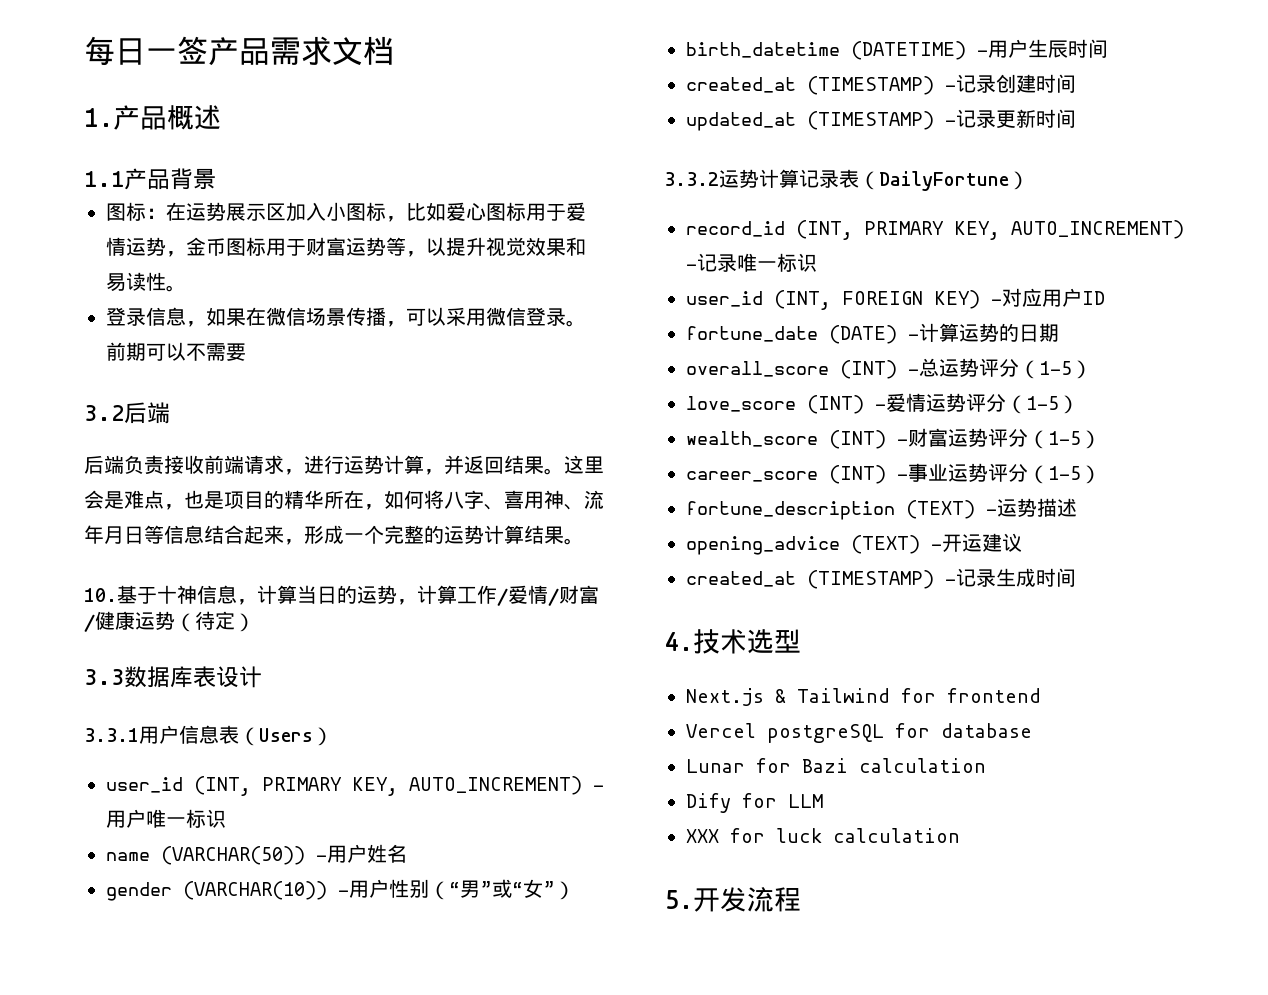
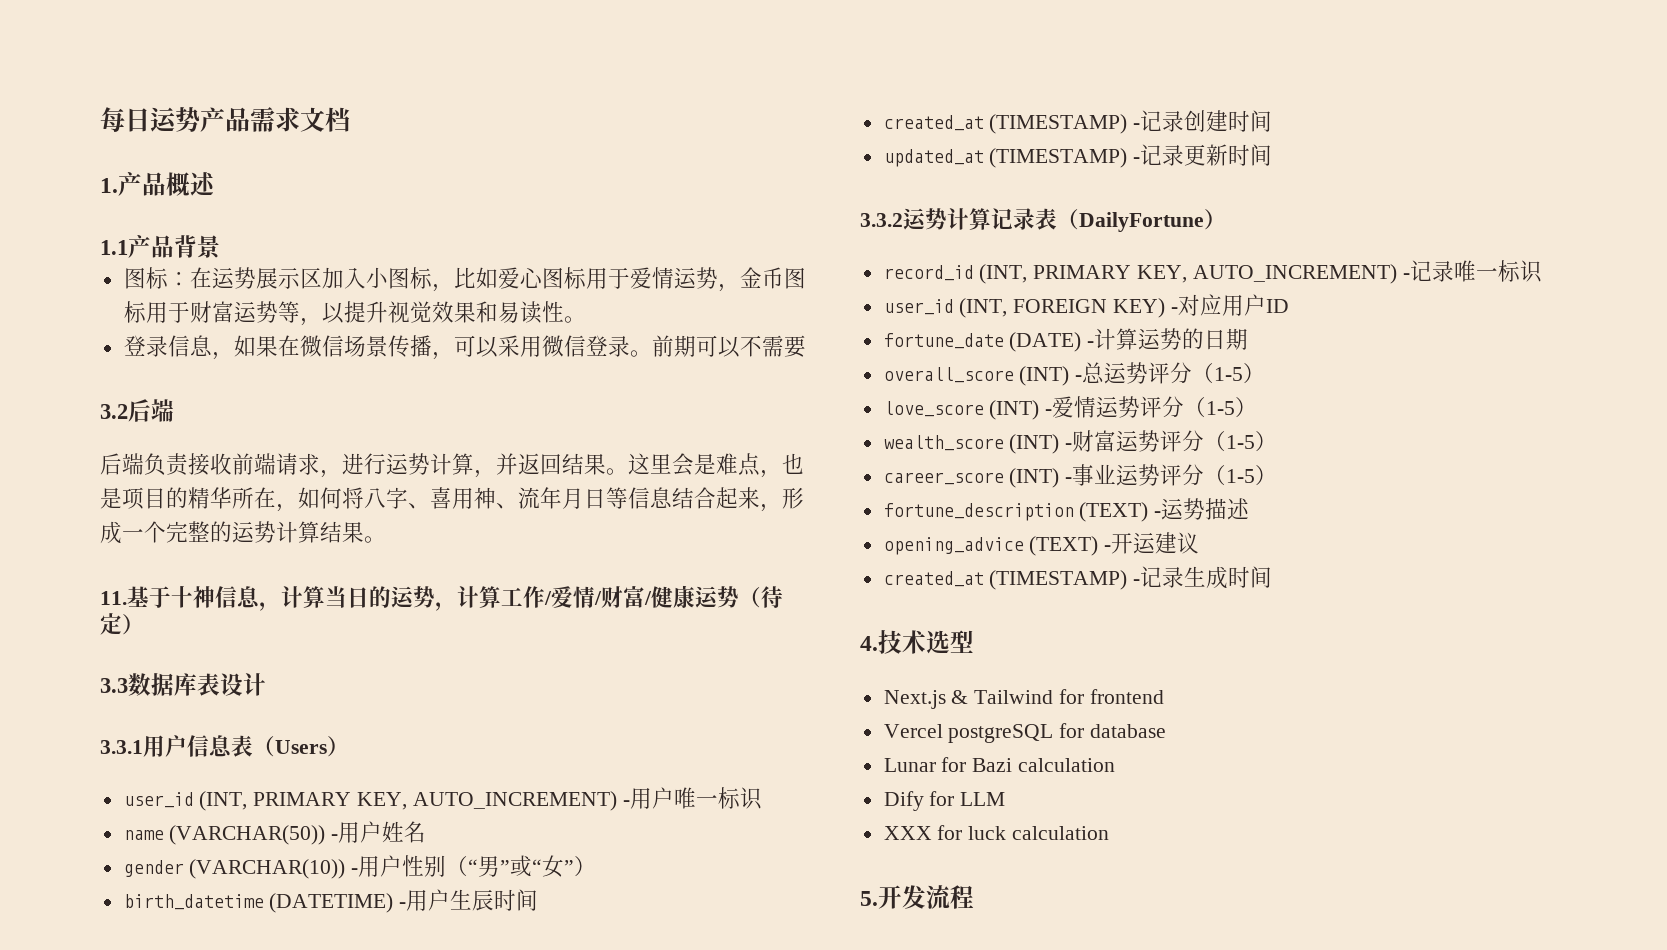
- 每日一签产品需求文档
+ 每日运势产品需求文档
- 10.基于十神信息，计算当日的运势，计算工作/爱情/财富/健康运势（待定）
+ 11.基于十神信息，计算当日的运势，计算工作/爱情/财富/健康运势（待定）

